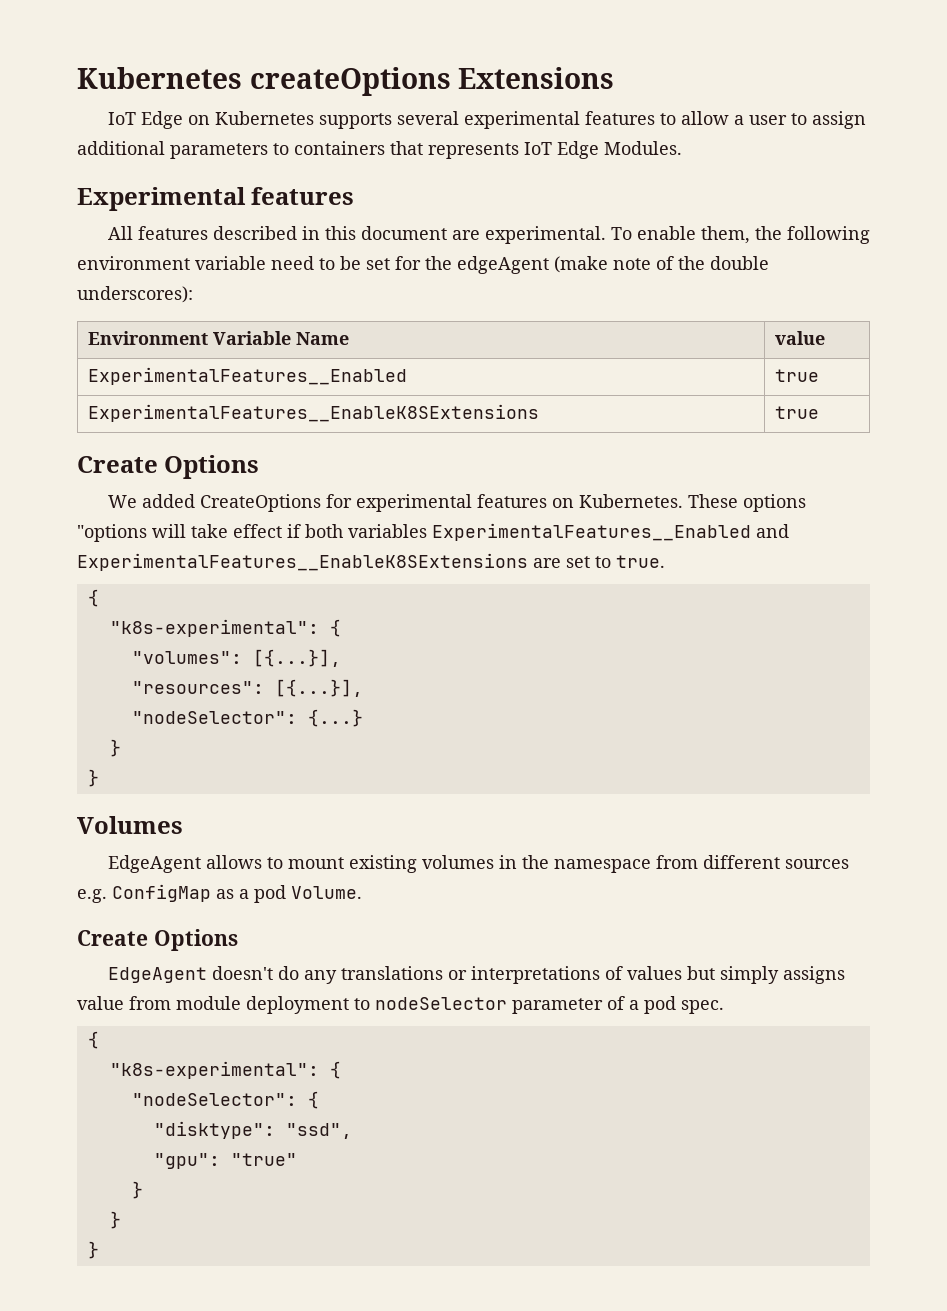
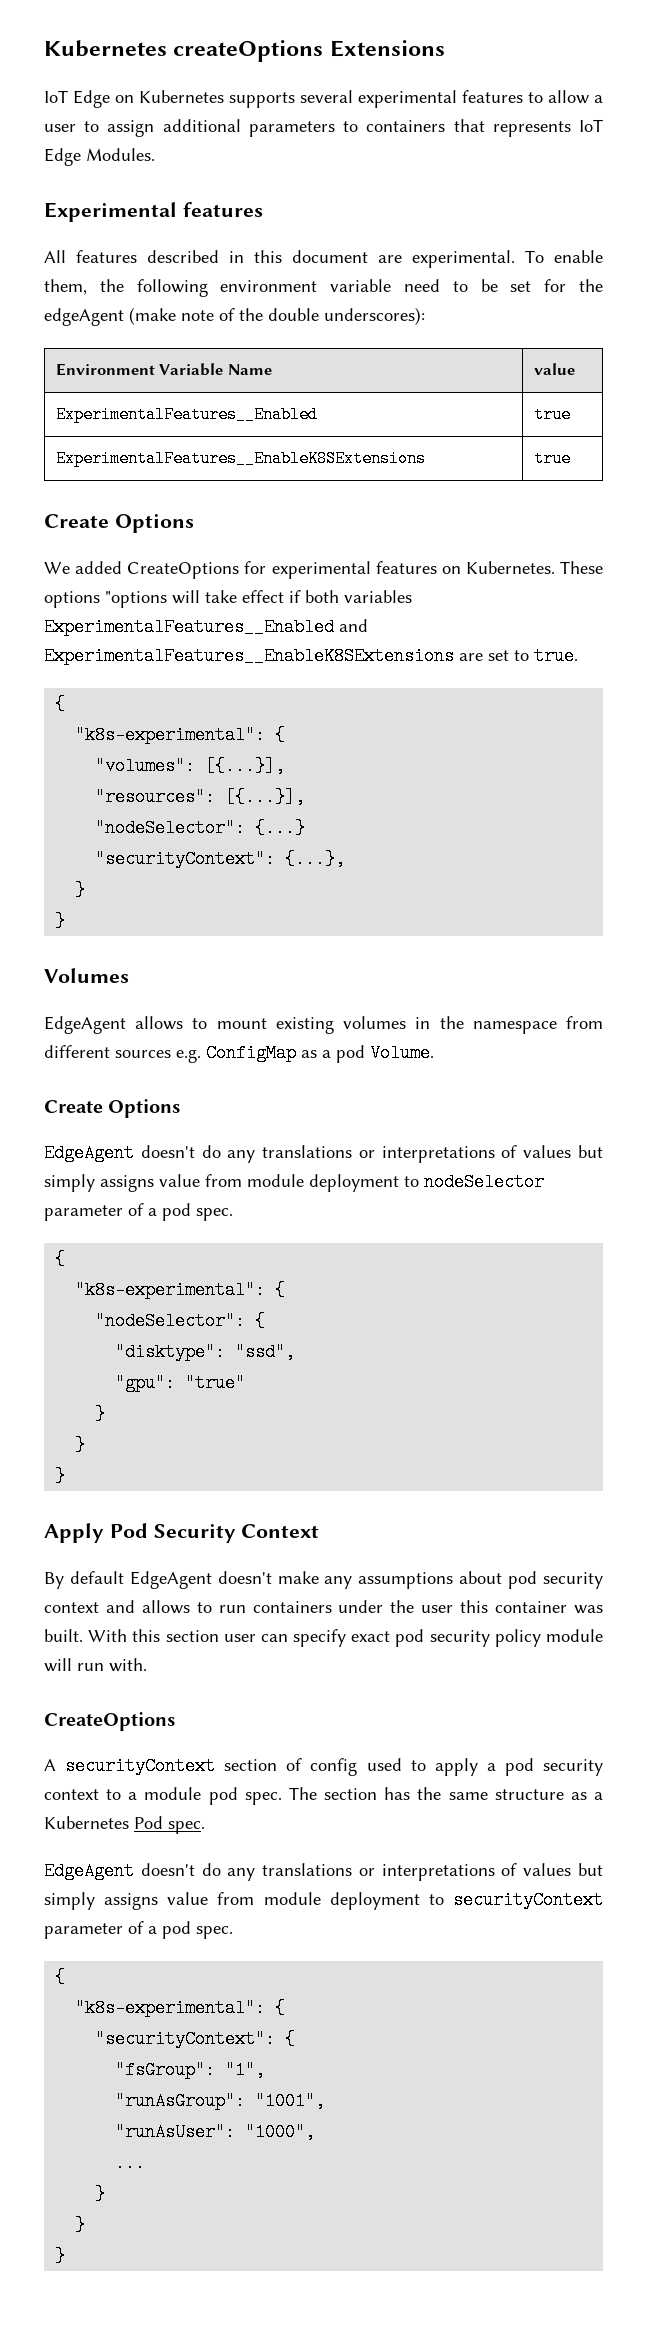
+ "securityContext": {...},
+ Apply Pod Security Context
+ By default EdgeAgent doesn't make any assumptions about pod security context and allows to run containers under the user this container was built. With this section user can specify exact pod security policy module will run with.
+ CreateOptions
+ A securityContext section of config used to apply a pod security context to a module pod spec. The section has the same structure as a Kubernetes Pod spec.
+ EdgeAgent doesn't do any translations or interpretations of values but simply assigns value from module deployment to securityContext parameter of a pod spec.
+ {
+ "k8s-experimental": {
+ "securityContext": {
+ "fsGroup": "1",
+ "runAsGroup": "1001",
+ "runAsUser": "1000",
+ ...
+ }
+ }
+ }

